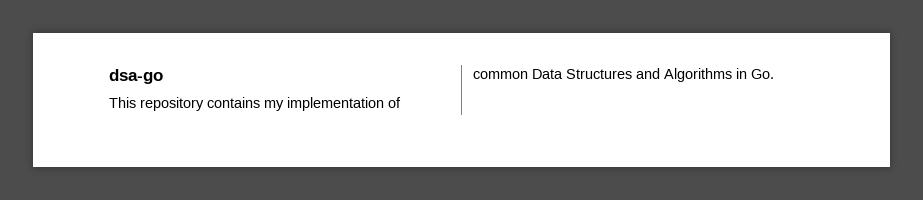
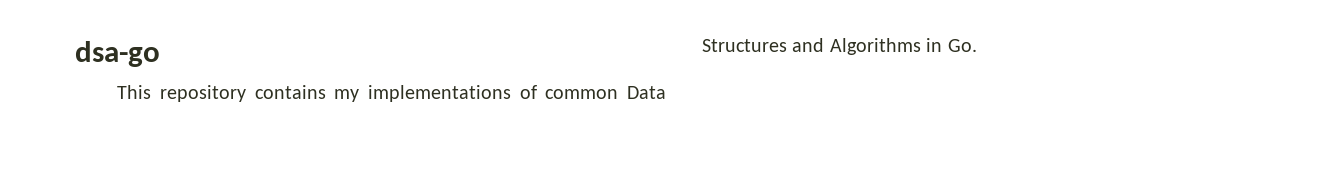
- This repository contains my implementation of common Data Structures and Algorithms in Go.
+ This repository contains my implementations of common Data Structures and Algorithms in Go.

